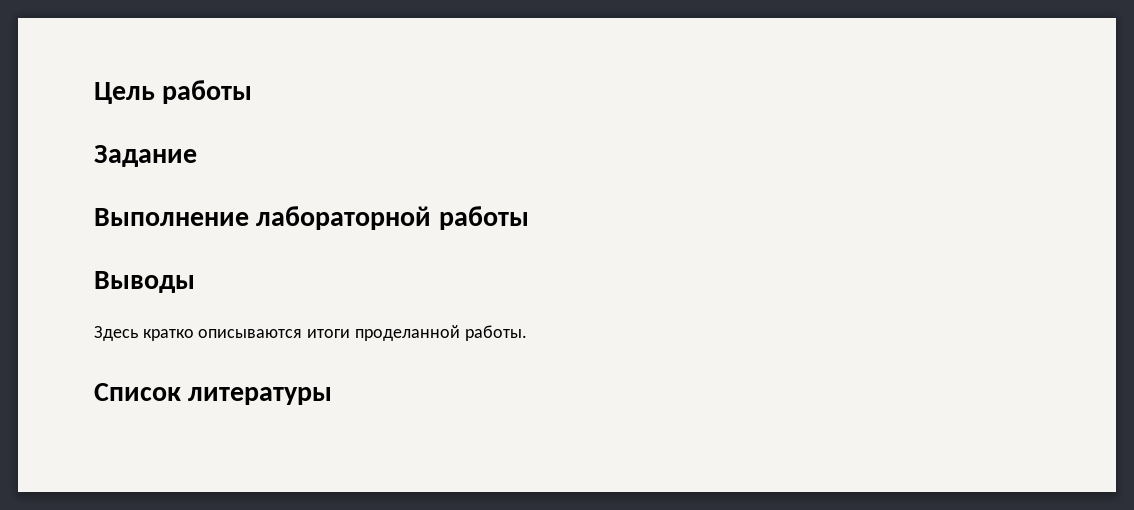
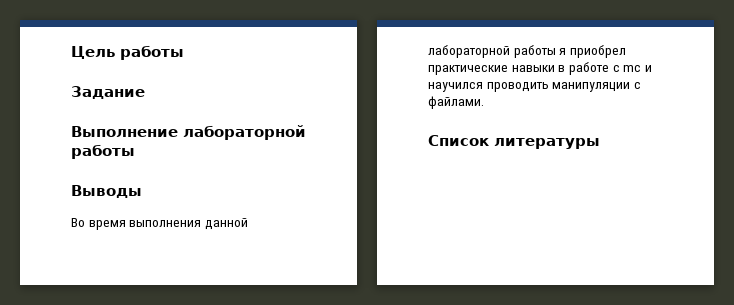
- Здесь кратко описываются итоги проделанной работы.
+ Во время выполнения данной лабораторной работы я приобрел практические навыки в работе с mc и научился проводить манипуляции с файлами.

